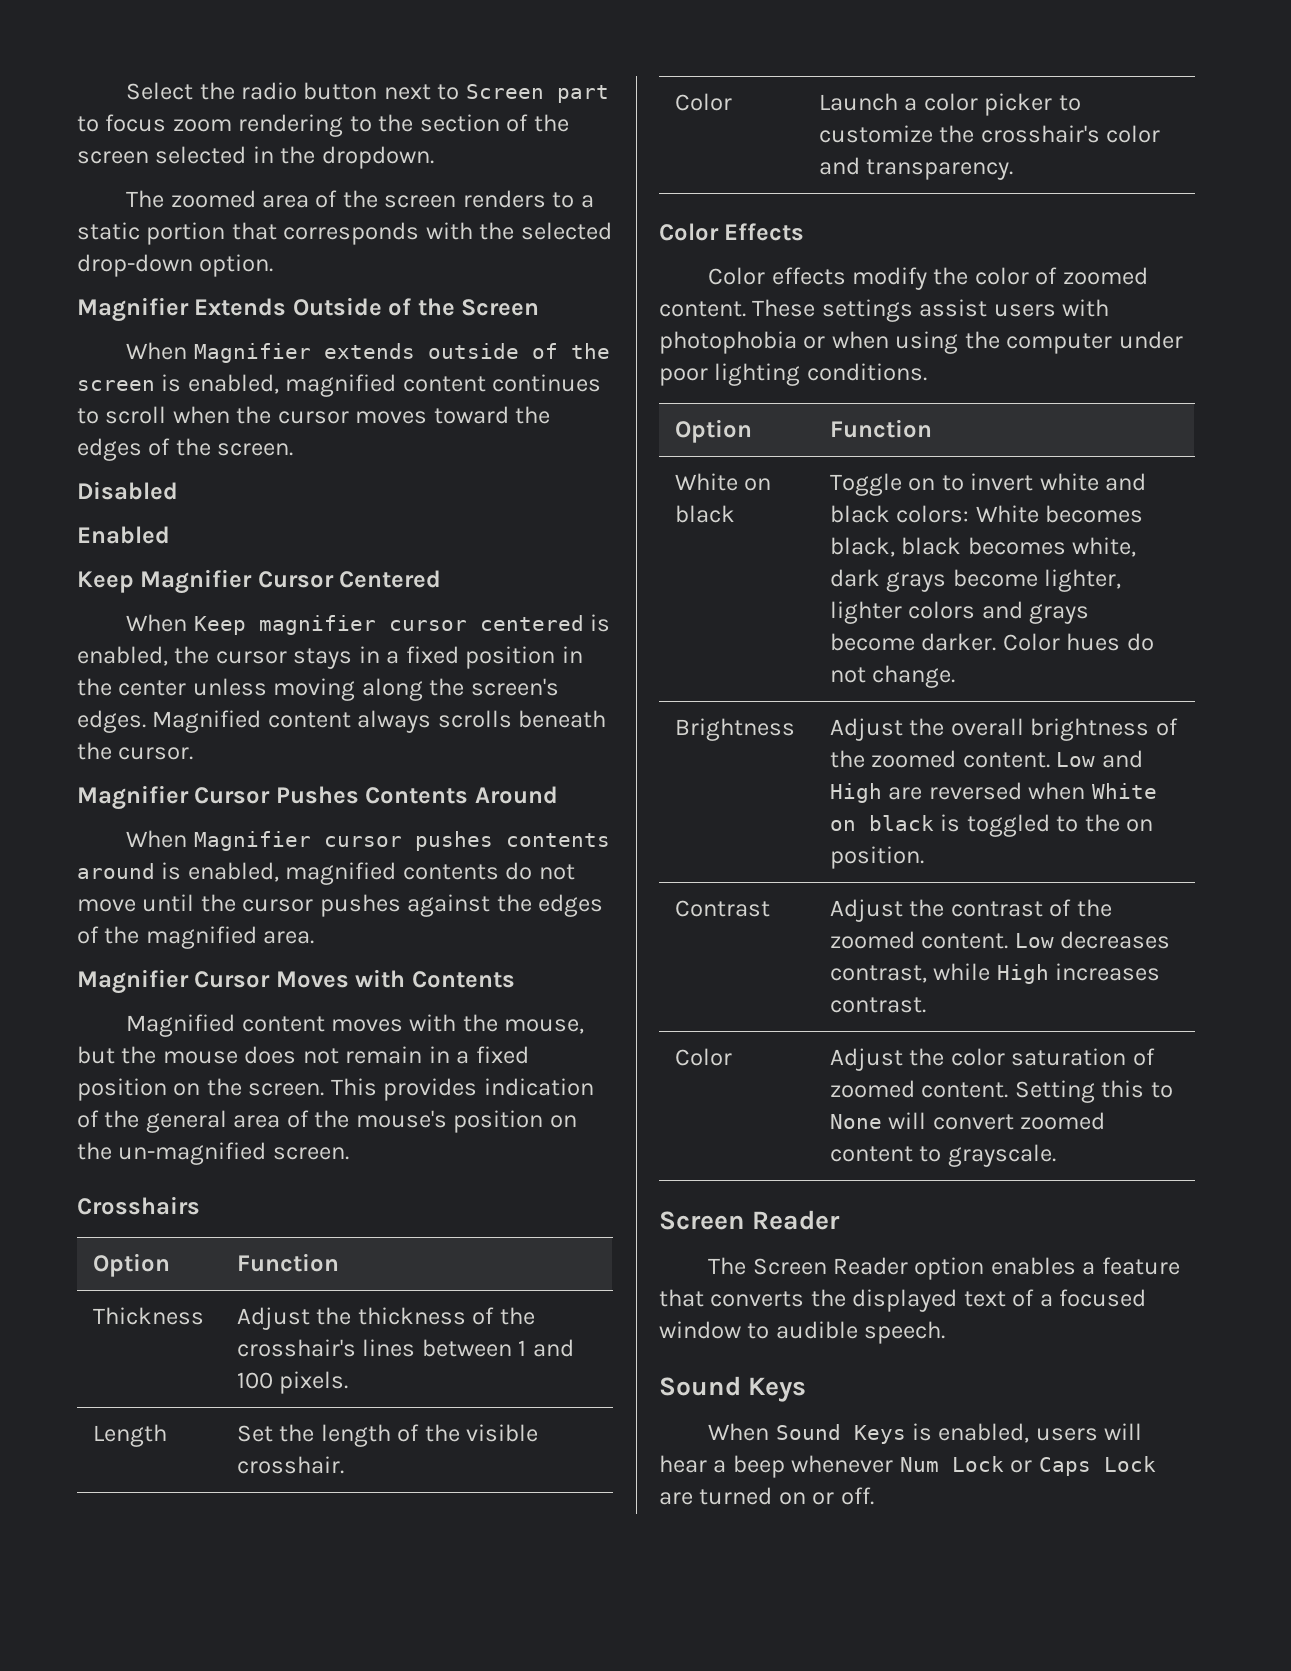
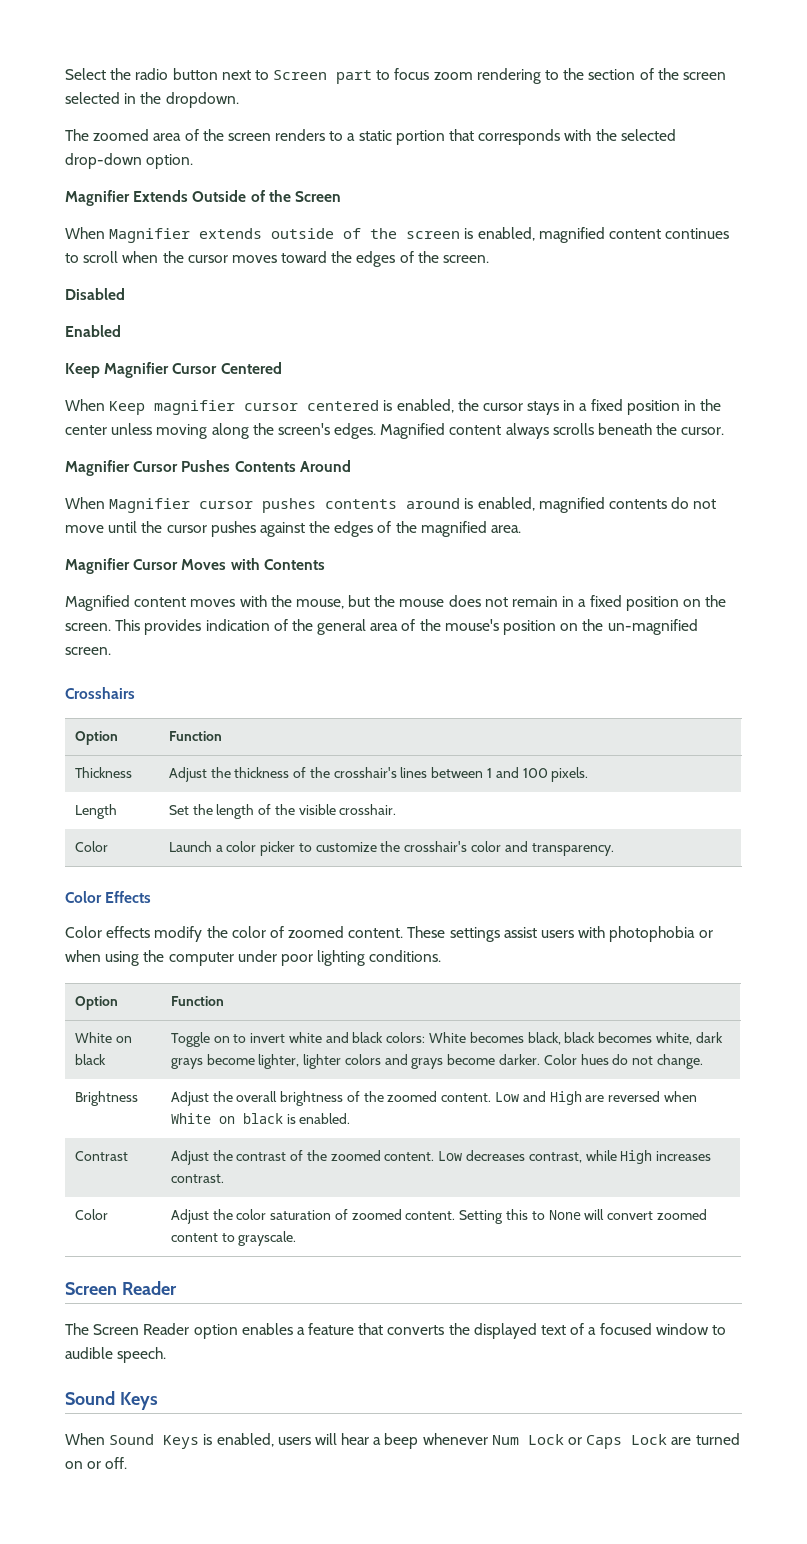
- Brightness | Adjust the overall brightness of the zoomed content. Low and High are reversed when White on black is toggled to the on position.
+ Brightness | Adjust the overall brightness of the zoomed content. Low and High are reversed when White on black is enabled.

